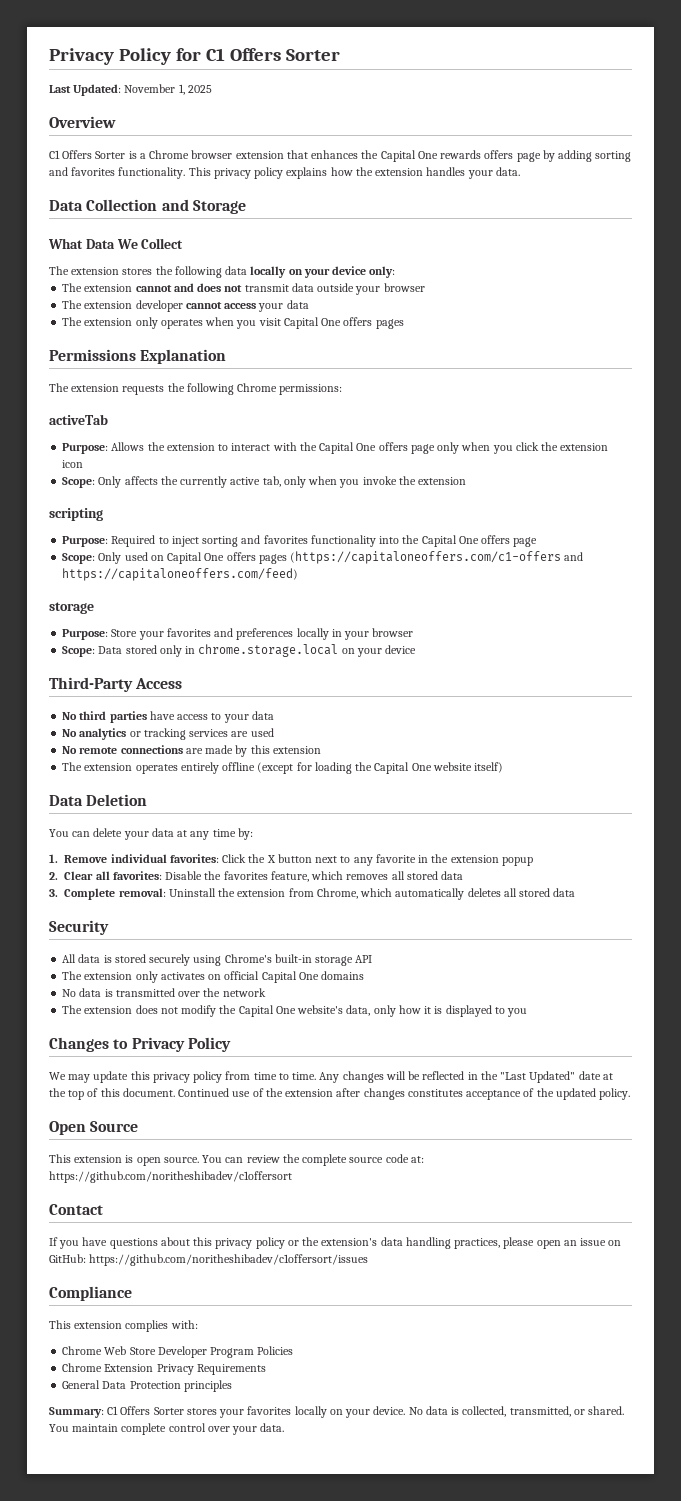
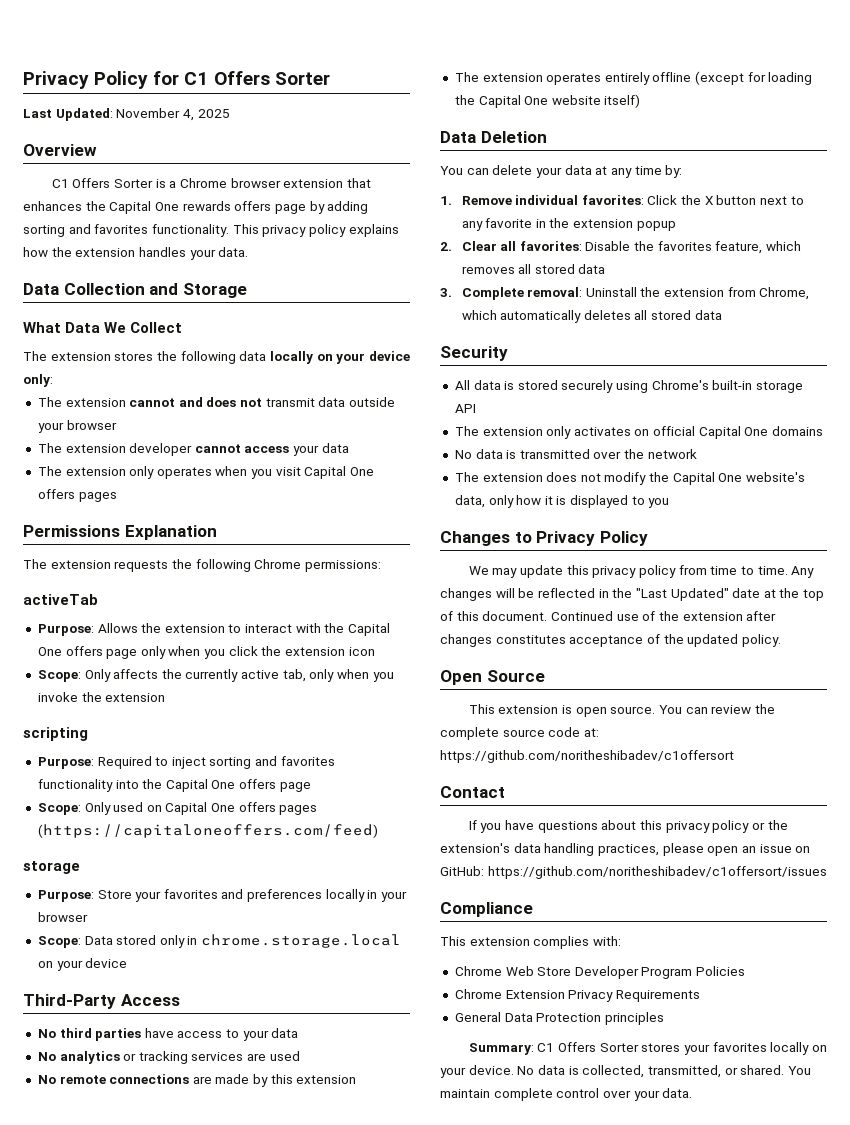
- Last Updated: November 1, 2025
+ Last Updated: November 4, 2025
- Scope: Only used on Capital One offers pages (https://capitaloneoffers.com/c1-offers and https://capitaloneoffers.com/feed)
+ Scope: Only used on Capital One offers pages (https://capitaloneoffers.com/feed)

